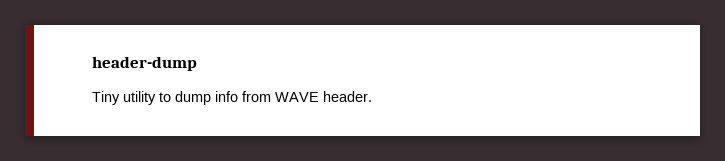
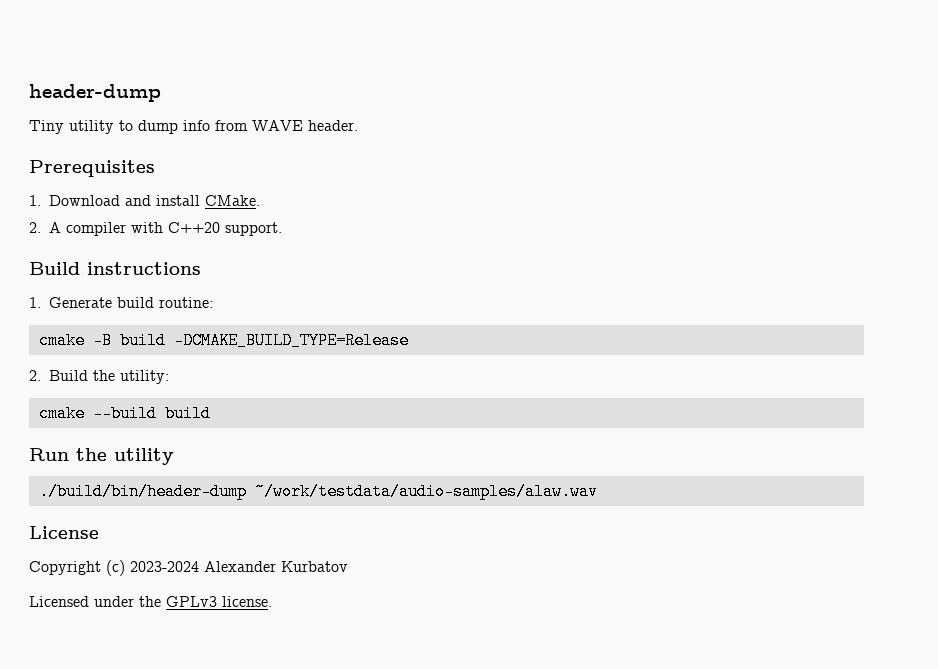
+ Prerequisites
+ 1. Download and install CMake.
+ 2. A compiler with C++20 support.
+ Build instructions
+ 1. Generate build routine:
+ cmake -B build -DCMAKE_BUILD_TYPE=Release
+ 2. Build the utility:
+ cmake --build build
+ Run the utility
+ ./build/bin/header-dump ~/work/testdata/audio-samples/alaw.wav
+ License
+ Copyright (c) 2023-2024 Alexander Kurbatov
+ Licensed under the GPLv3 license.

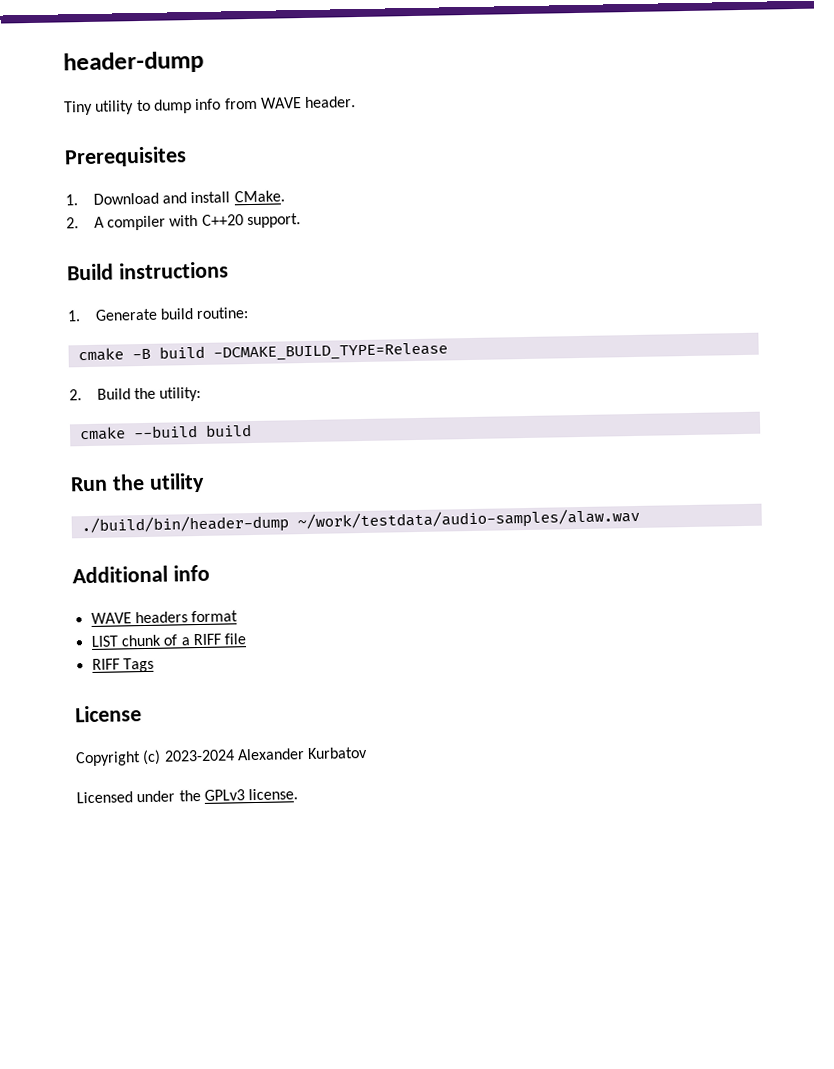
+ Additional info
+ WAVE headers format
+ LIST chunk of a RIFF file
+ RIFF Tags

